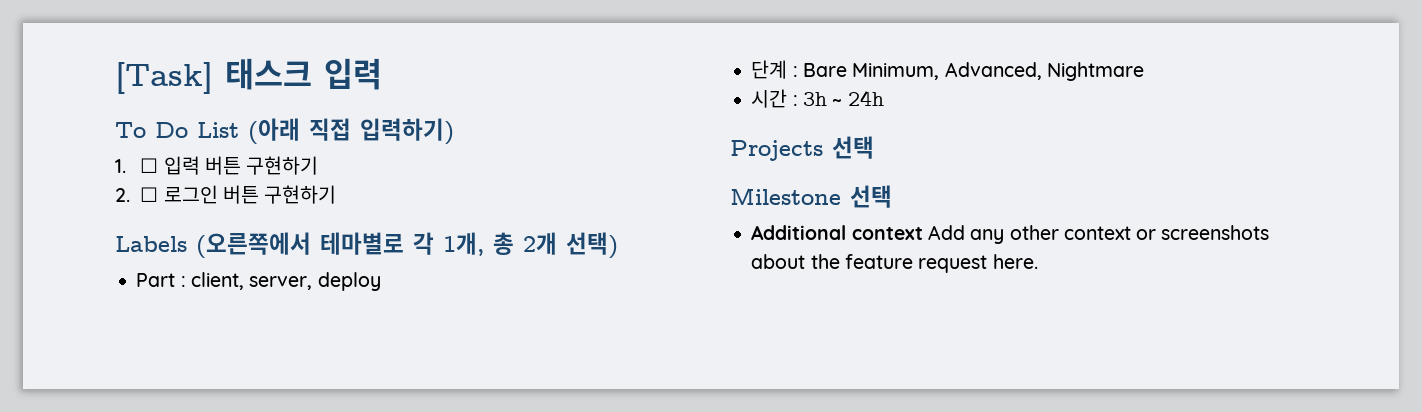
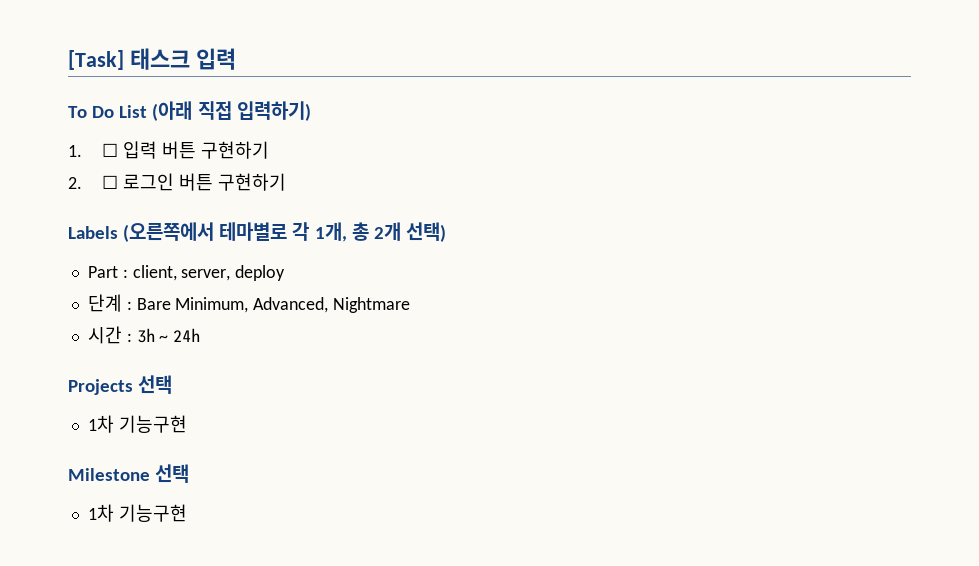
  Projects 선택
+ 1차 기능구현
  Milestone 선택
- Additional context Add any other context or screenshots about the feature request here.
+ 1차 기능구현

